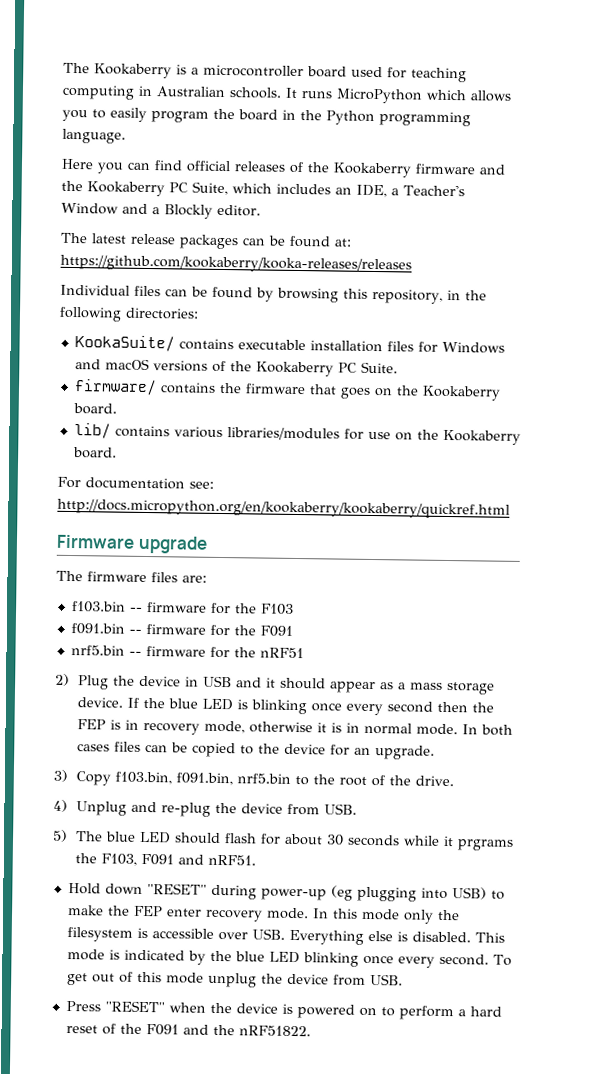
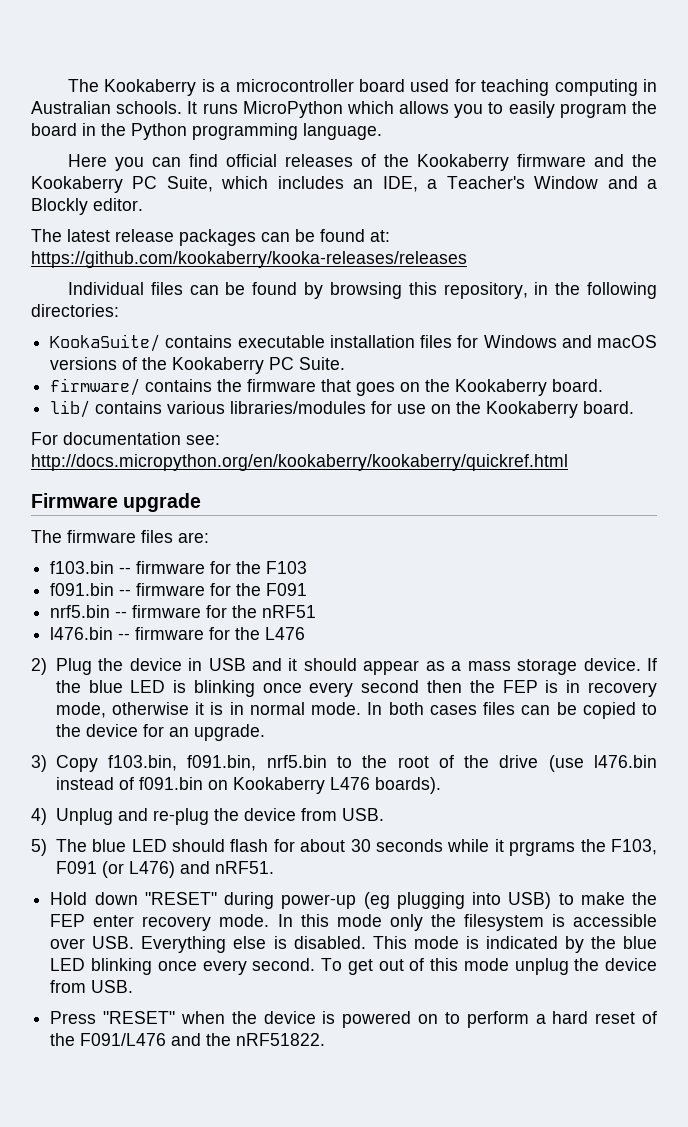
+ l476.bin -- firmware for the L476
- 3) Copy f103.bin, f091.bin, nrf5.bin to the root of the drive.
+ 3) Copy f103.bin, f091.bin, nrf5.bin to the root of the drive (use l476.bin instead of f091.bin on Kookaberry L476 boards).
- 5) The blue LED should flash for about 30 seconds while it prgrams the F103, F091 and nRF51.
+ 5) The blue LED should flash for about 30 seconds while it prgrams the F103, F091 (or L476) and nRF51.
- Press "RESET" when the device is powered on to perform a hard reset of the F091 and the nRF51822.
+ Press "RESET" when the device is powered on to perform a hard reset of the F091/L476 and the nRF51822.

